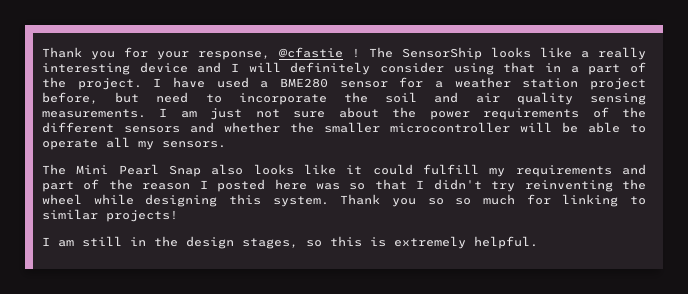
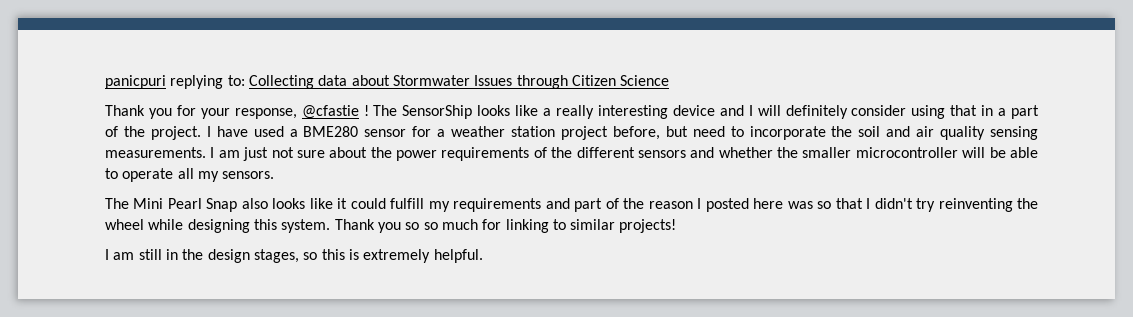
+ panicpuri replying to: Collecting data about Stormwater Issues through Citizen Science

